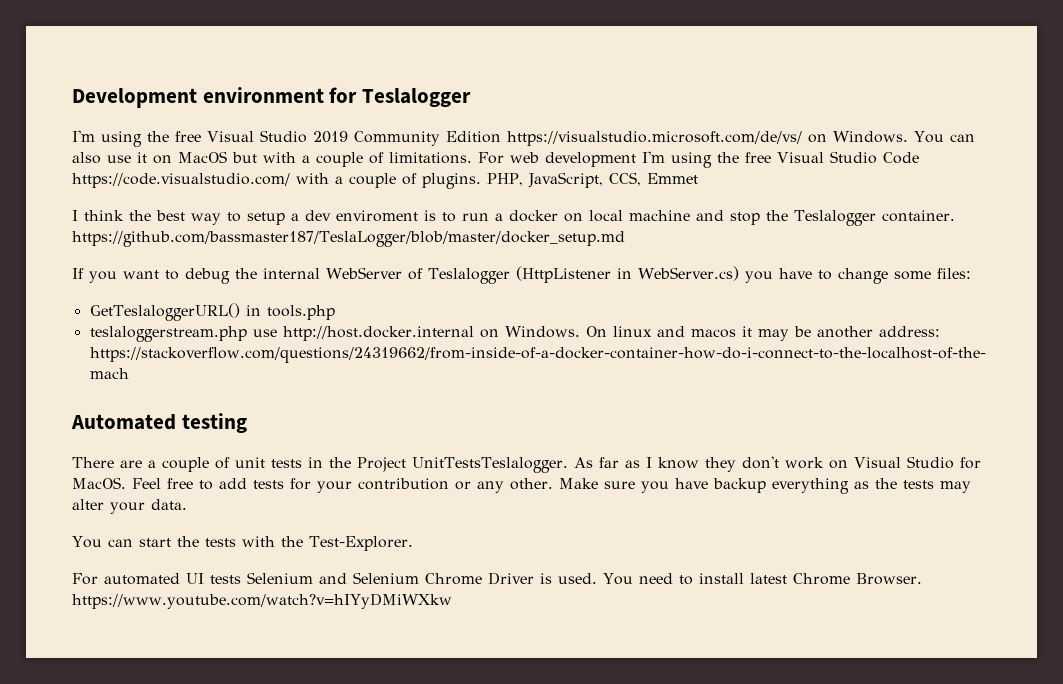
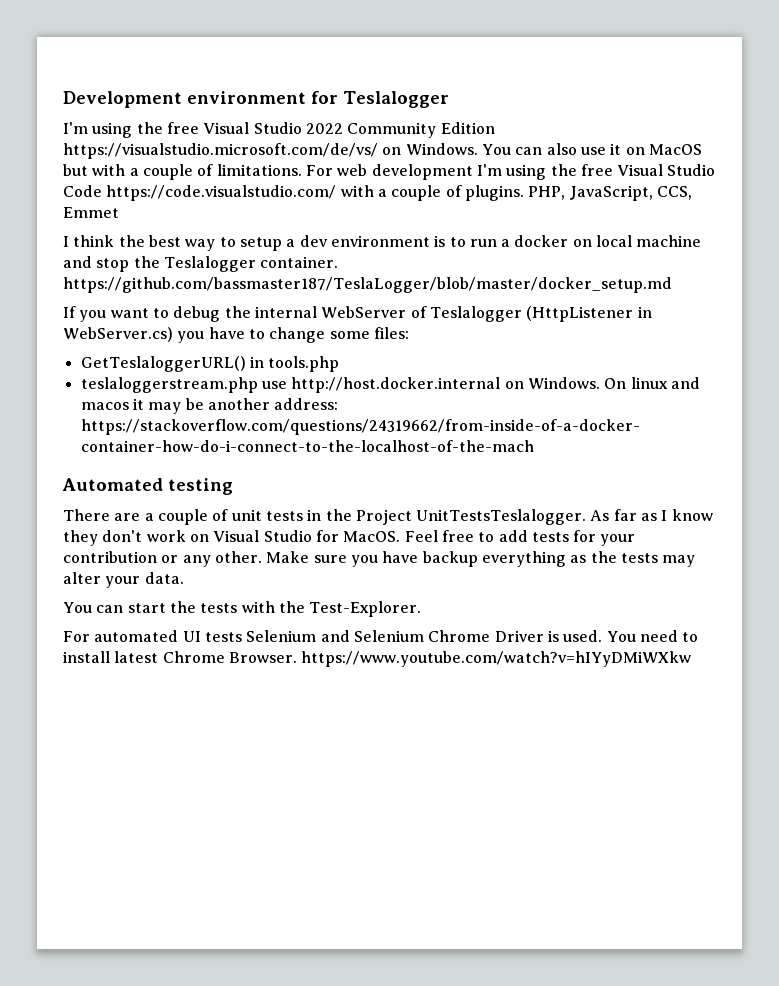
- I'm using the free Visual Studio 2019 Community Edition https://visualstudio.microsoft.com/de/vs/ on Windows.
+ I'm using the free Visual Studio 2022 Community Edition https://visualstudio.microsoft.com/de/vs/ on Windows.
- I think the best way to setup a dev enviroment is to run a docker on local machine and stop the Teslalogger container. https://github.com/bassmaster187/TeslaLogger/blob/master/docker_setup.md
+ I think the best way to setup a dev environment is to run a docker on local machine and stop the Teslalogger container. https://github.com/bassmaster187/TeslaLogger/blob/master/docker_setup.md

